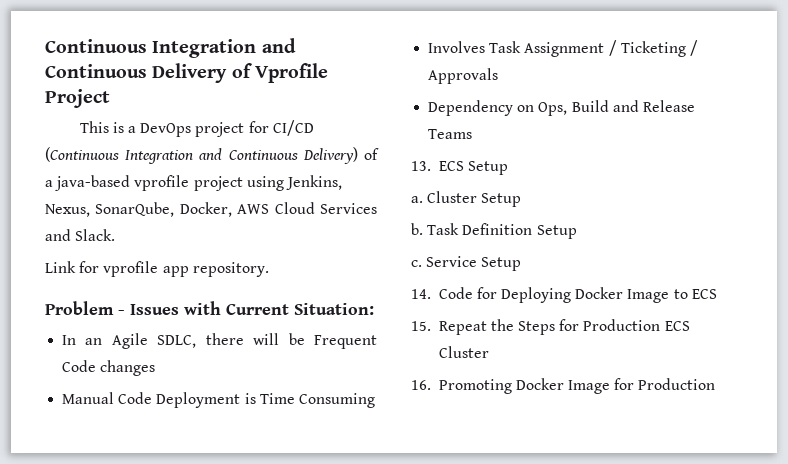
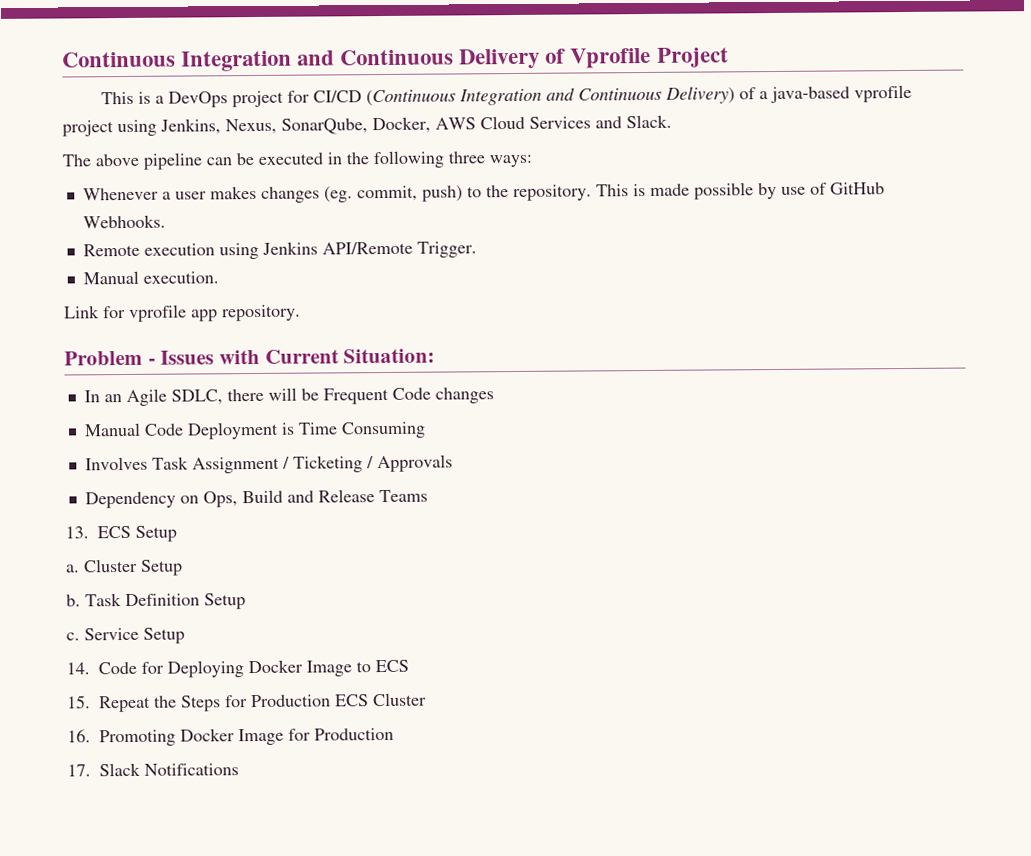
+ The above pipeline can be executed in the following three ways:
+ Whenever a user makes changes (eg. commit, push) to the repository. This is made possible by use of GitHub Webhooks.
+ Remote execution using Jenkins API/Remote Trigger.
+ Manual execution.
+ 17. Slack Notifications

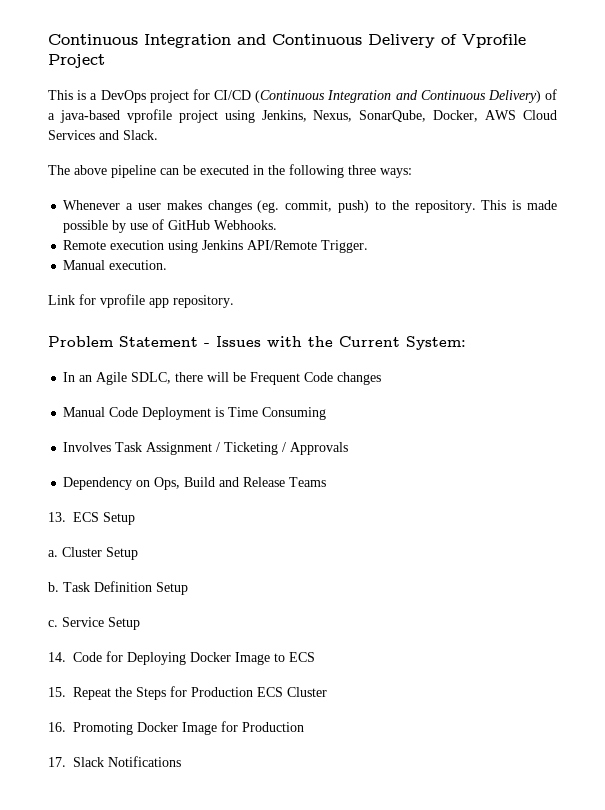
- Problem - Issues with Current Situation:
+ Problem Statement - Issues with the Current System:

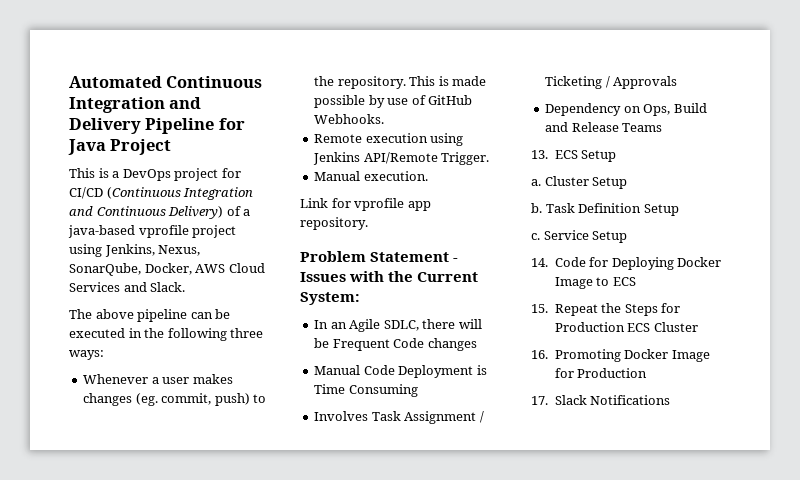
- Continuous Integration and Continuous Delivery of Vprofile Project
+ Automated Continuous Integration and Delivery Pipeline for Java Project

